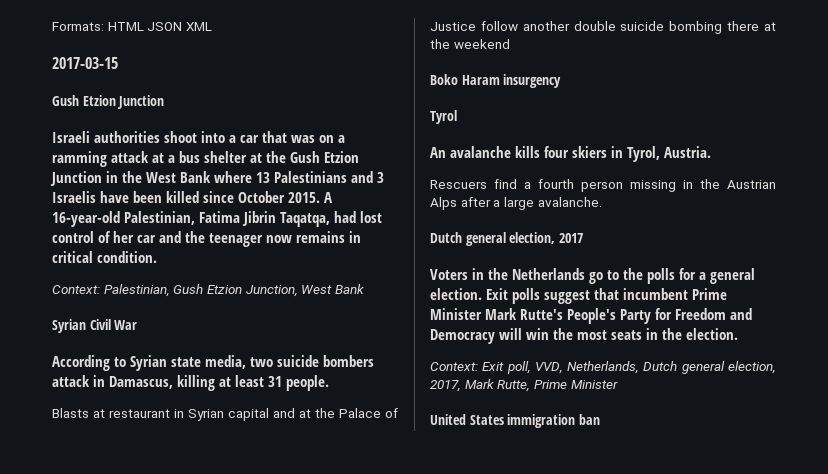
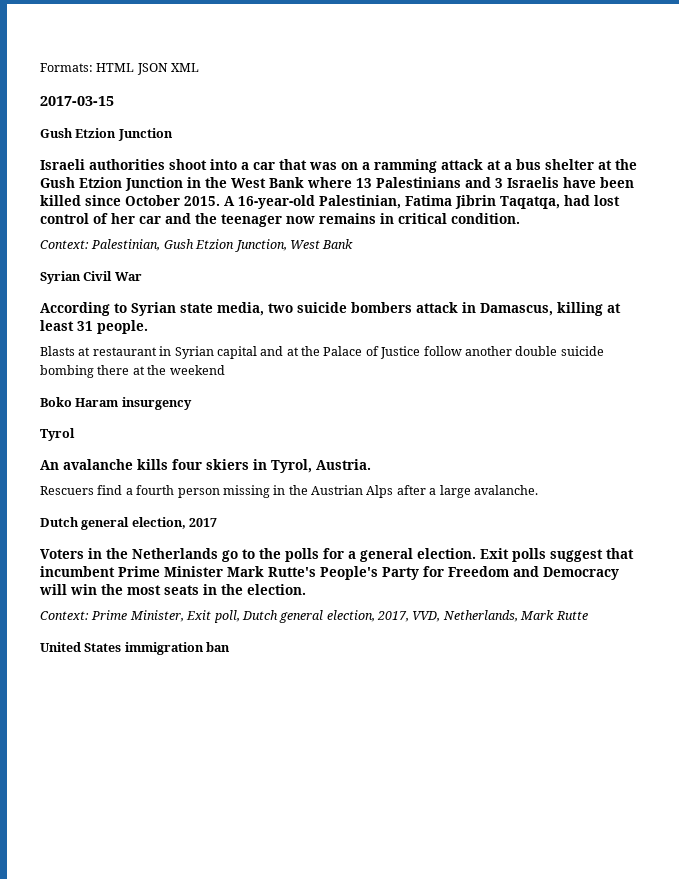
- Context: Exit poll, VVD, Netherlands, Dutch general election, 2017, Mark Rutte, Prime Minister
+ Context: Prime Minister, Exit poll, Dutch general election, 2017, VVD, Netherlands, Mark Rutte

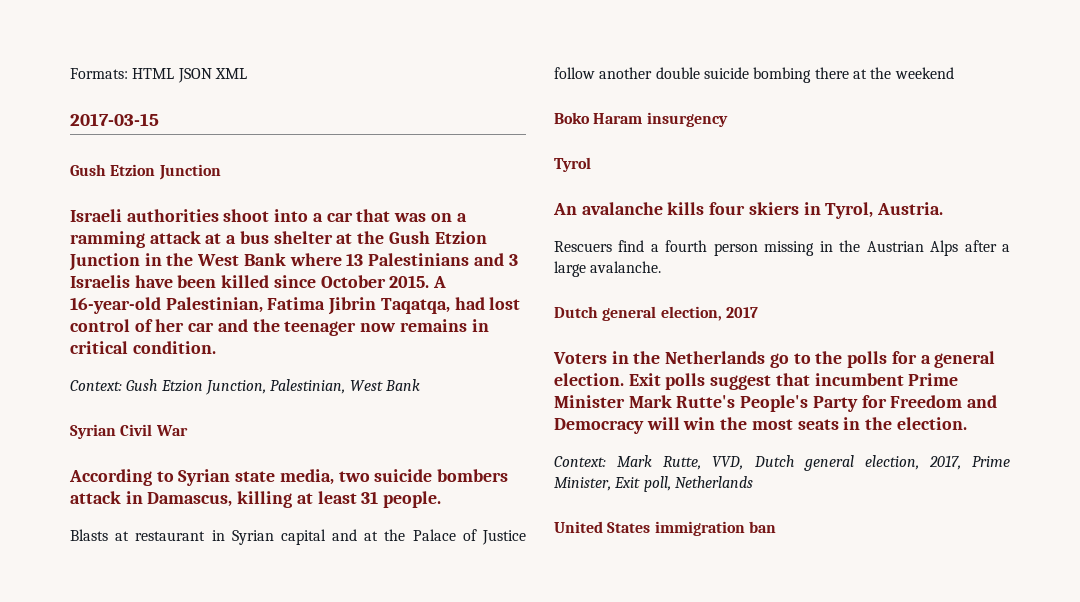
- Context: Palestinian, Gush Etzion Junction, West Bank
+ Context: Gush Etzion Junction, Palestinian, West Bank
- Context: Prime Minister, Exit poll, Dutch general election, 2017, VVD, Netherlands, Mark Rutte
+ Context: Mark Rutte, VVD, Dutch general election, 2017, Prime Minister, Exit poll, Netherlands

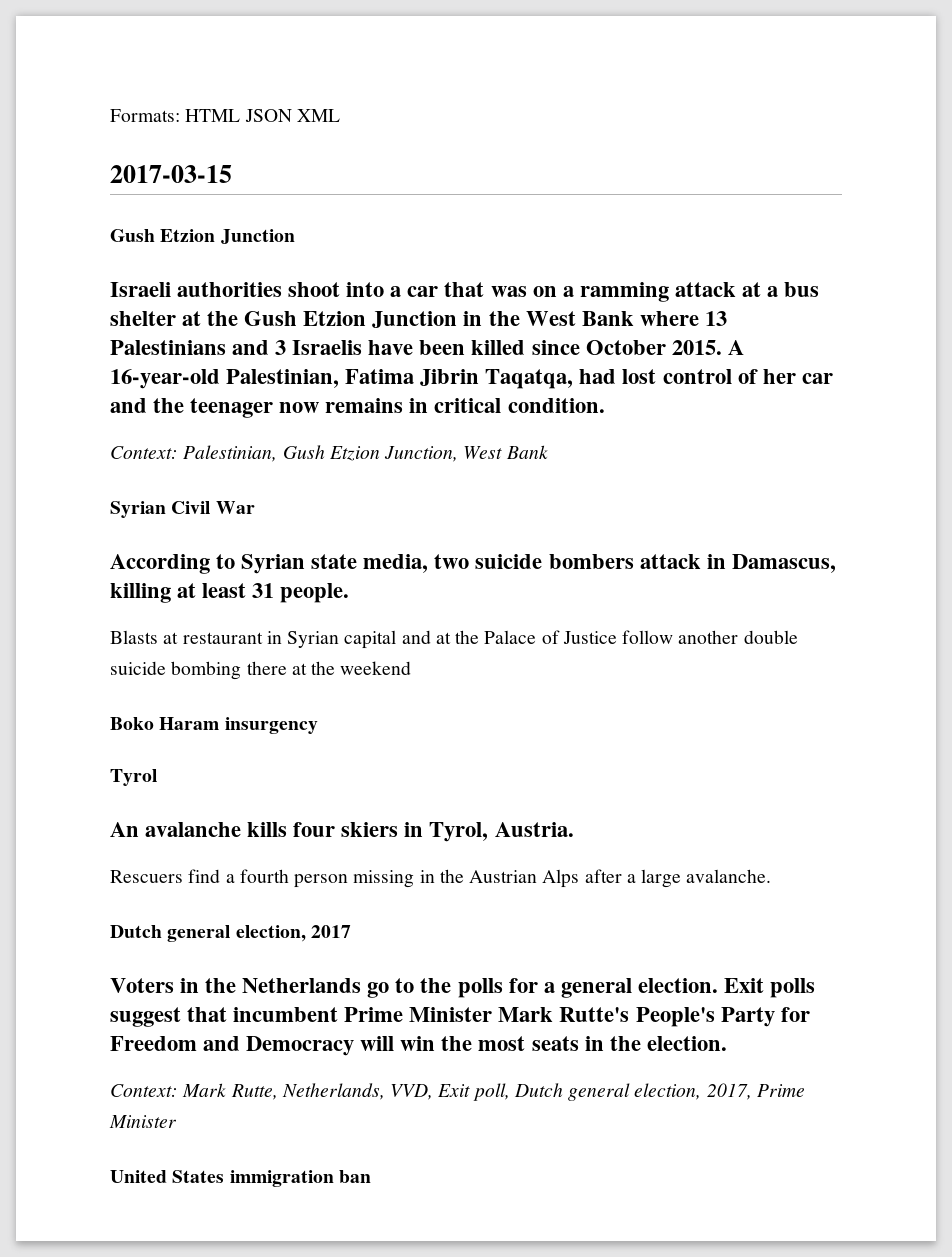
- Context: Gush Etzion Junction, Palestinian, West Bank
+ Context: Palestinian, Gush Etzion Junction, West Bank
- Context: Mark Rutte, VVD, Dutch general election, 2017, Prime Minister, Exit poll, Netherlands
+ Context: Mark Rutte, Netherlands, VVD, Exit poll, Dutch general election, 2017, Prime Minister

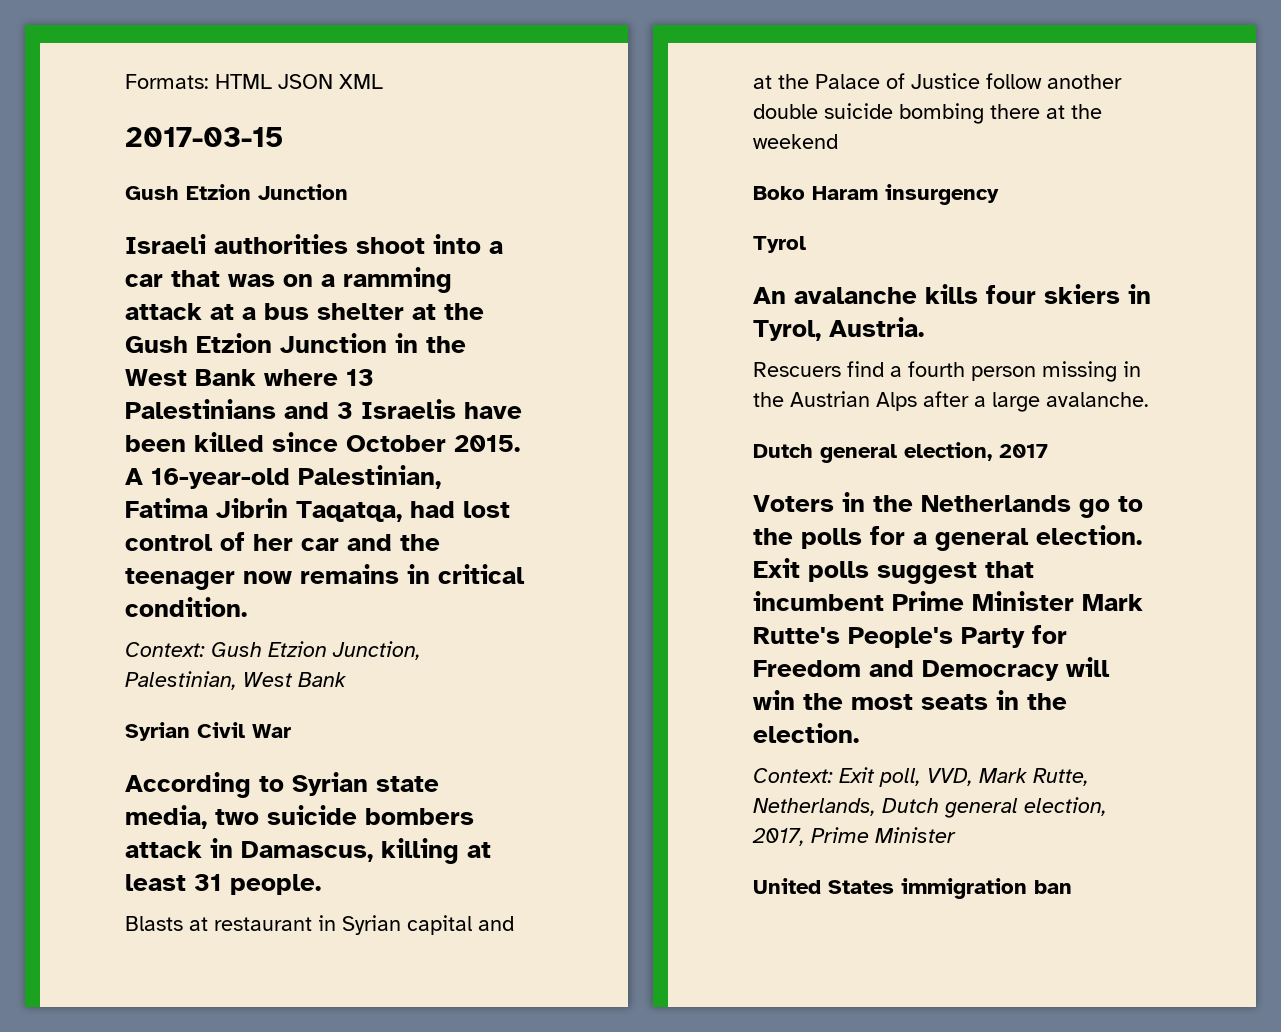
- Context: Palestinian, Gush Etzion Junction, West Bank
+ Context: Gush Etzion Junction, Palestinian, West Bank
- Context: Mark Rutte, Netherlands, VVD, Exit poll, Dutch general election, 2017, Prime Minister
+ Context: Exit poll, VVD, Mark Rutte, Netherlands, Dutch general election, 2017, Prime Minister

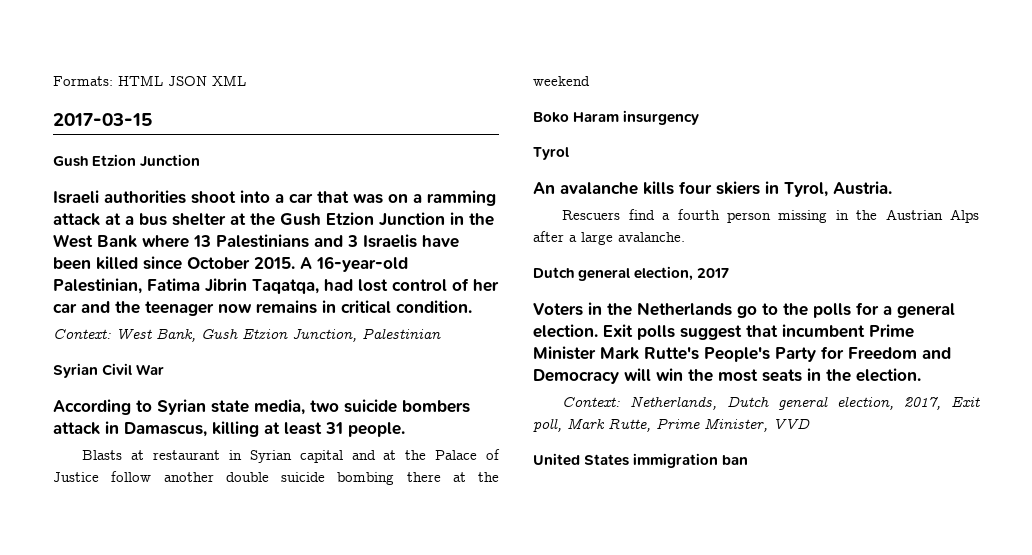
- Context: Gush Etzion Junction, Palestinian, West Bank
+ Context: West Bank, Gush Etzion Junction, Palestinian
- Context: Exit poll, VVD, Mark Rutte, Netherlands, Dutch general election, 2017, Prime Minister
+ Context: Netherlands, Dutch general election, 2017, Exit poll, Mark Rutte, Prime Minister, VVD

